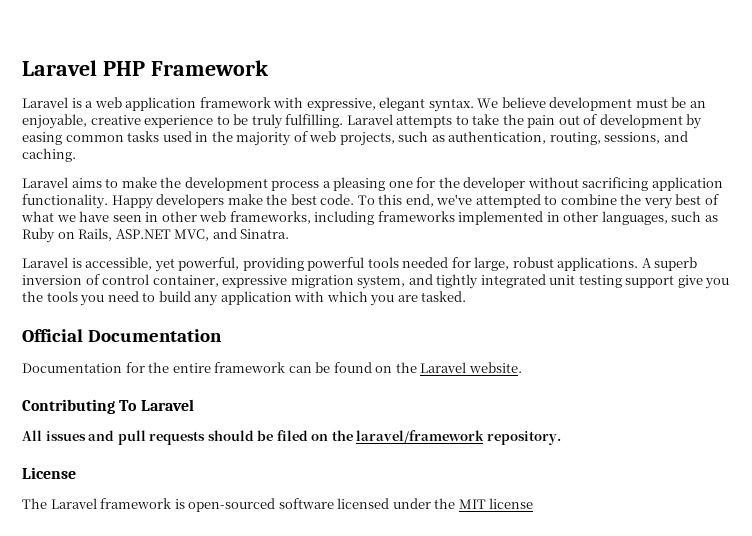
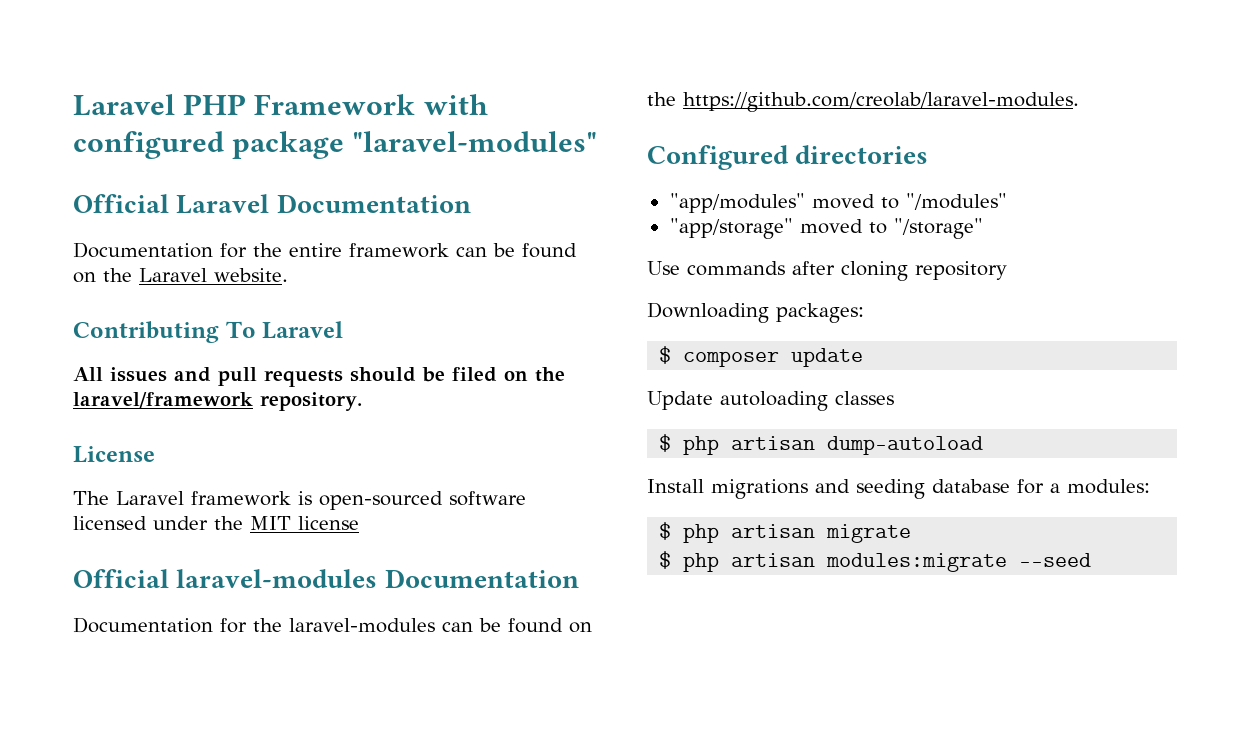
- Laravel PHP Framework
- Laravel is a web application framework with expressive, elegant syntax. We believe development must be an enjoyable, creative experience to be truly fulfilling. Laravel attempts to take the pain out of development by easing common tasks used in the majority of web projects, such as authentication, routing, sessions, and caching.
- Laravel aims to make the development process a pleasing one for the developer without sacrificing application functionality. Happy developers make the best code. To this end, we've attempted to combine the very best of what we have seen in other web frameworks, including frameworks implemented in other languages, such as Ruby on Rails, ASP.NET MVC, and Sinatra.
- Laravel is accessible, yet powerful, providing powerful tools needed for large, robust applications. A superb inversion of control container, expressive migration system, and tightly integrated unit testing support give you the tools you need to build any application with which you are tasked.
- Official Documentation
+ Laravel PHP Framework with configured package "laravel-modules"
+ Official Laravel Documentation
+ Official laravel-modules Documentation
+ Documentation for the laravel-modules can be found on the https://github.com/creolab/laravel-modules.
+ Configured directories
+ "app/modules" moved to "/modules"
+ "app/storage" moved to "/storage"
+ Use commands after cloning repository
+ Downloading packages:
+ $ composer update
+ Update autoloading classes
+ $ php artisan dump-autoload
+ Install migrations and seeding database for a modules:
+ $ php artisan migrate
+ $ php artisan modules:migrate --seed

